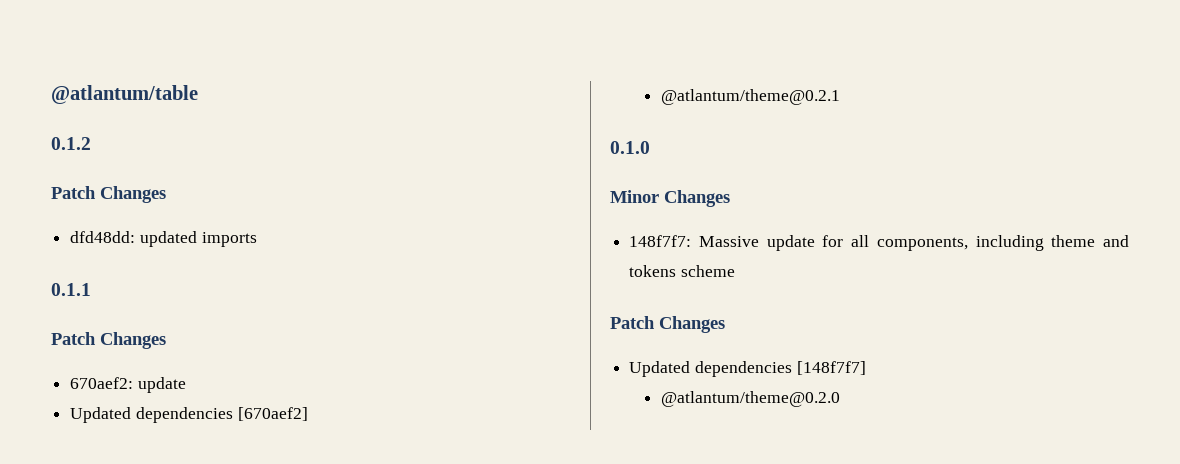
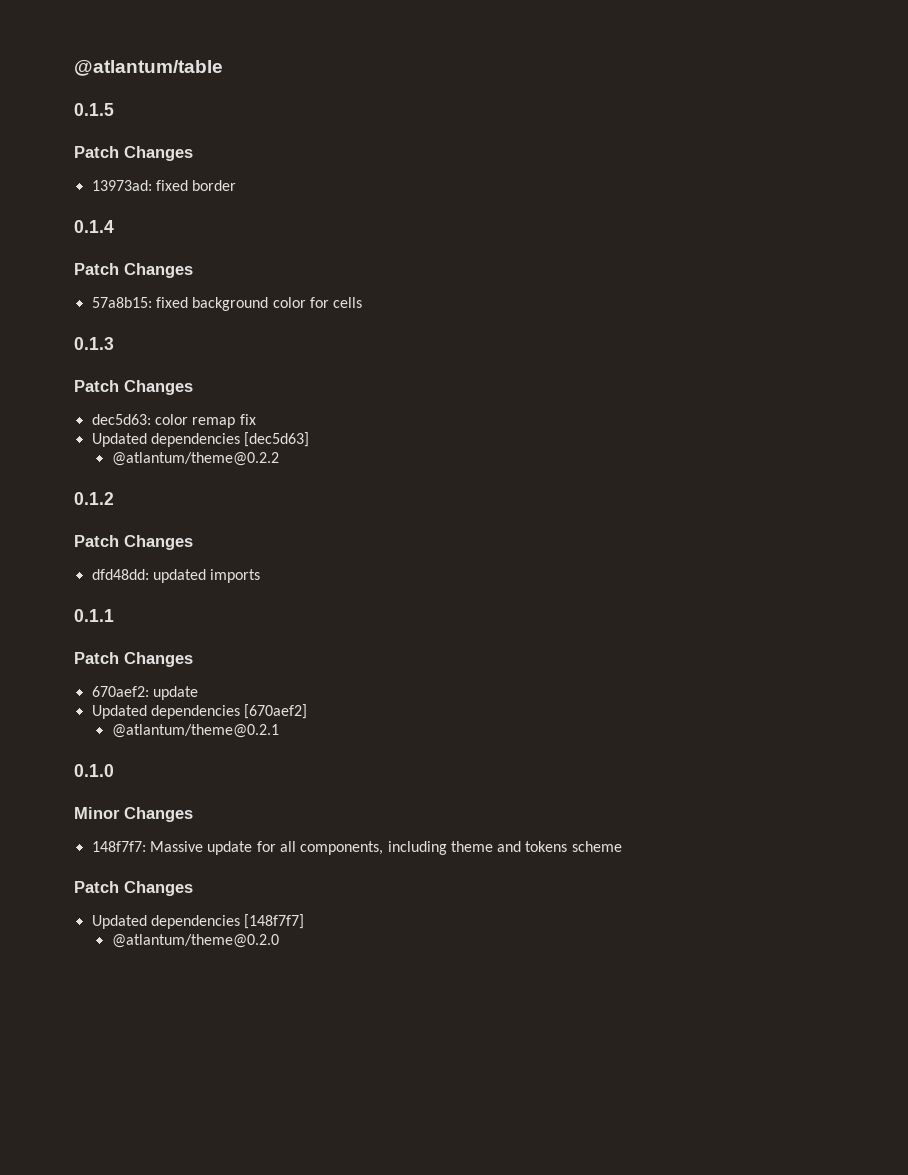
+ 0.1.5
+ Patch Changes
+ 13973ad: fixed border
+ 0.1.4
+ Patch Changes
+ 57a8b15: fixed background color for cells
+ 0.1.3
+ Patch Changes
+ dec5d63: color remap fix
+ Updated dependencies [dec5d63]
+ @atlantum/theme@0.2.2

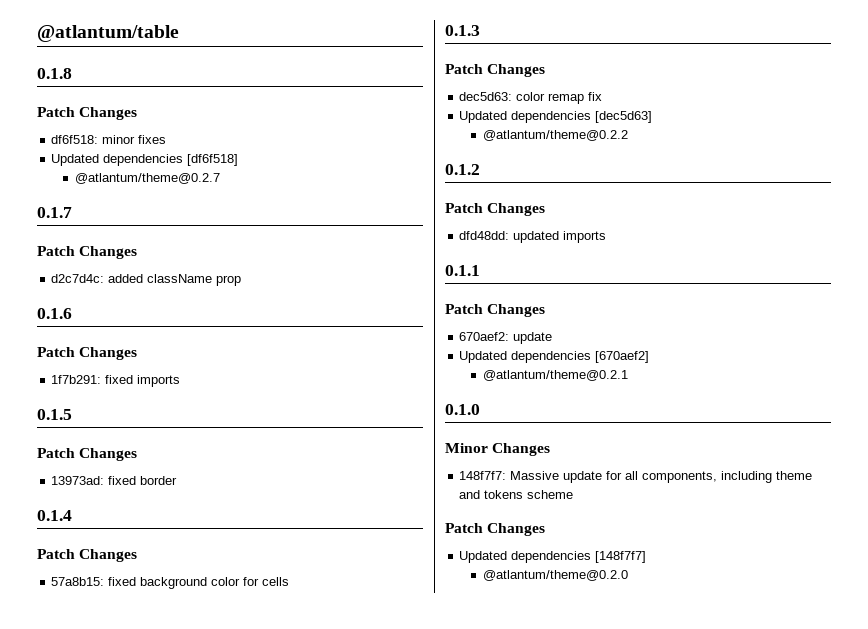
+ 0.1.8
+ Patch Changes
+ df6f518: minor fixes
+ Updated dependencies [df6f518]
+ @atlantum/theme@0.2.7
+ 0.1.7
+ Patch Changes
+ d2c7d4c: added className prop
+ 0.1.6
+ Patch Changes
+ 1f7b291: fixed imports

